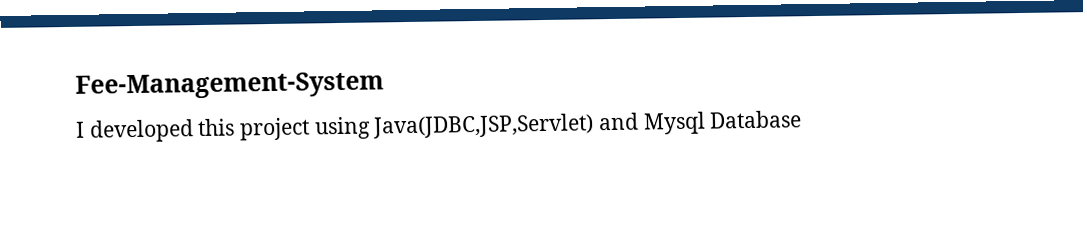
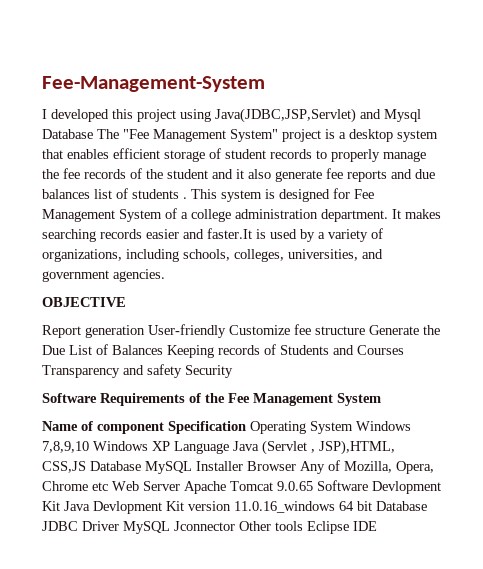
- I developed this project using Java(JDBC,JSP,Servlet) and Mysql Database
+ I developed this project using Java(JDBC,JSP,Servlet) and Mysql Database The "Fee Management System" project is a desktop system that enables efficient storage of student records to properly manage the fee records of the student and it also generate fee reports and due balances list of students . This system is designed for Fee Management System of a college administration department. It makes searching records easier and faster.It is used by a variety of organizations, including schools, colleges, universities, and government agencies.
+ OBJECTIVE
+ Report generation User-friendly Customize fee structure Generate the Due List of Balances Keeping records of Students and Courses Transparency and safety Security
+ Software Requirements of the Fee Management System
+ Name of component Specification Operating System Windows 7,8,9,10 Windows XP Language Java (Servlet , JSP),HTML, CSS,JS Database MySQL Installer Browser Any of Mozilla, Opera, Chrome etc Web Server Apache Tomcat 9.0.65 Software Devlopment Kit Java Devlopment Kit version 11.0.16_windows 64 bit Database JDBC Driver MySQL Jconnector Other tools Eclipse IDE

